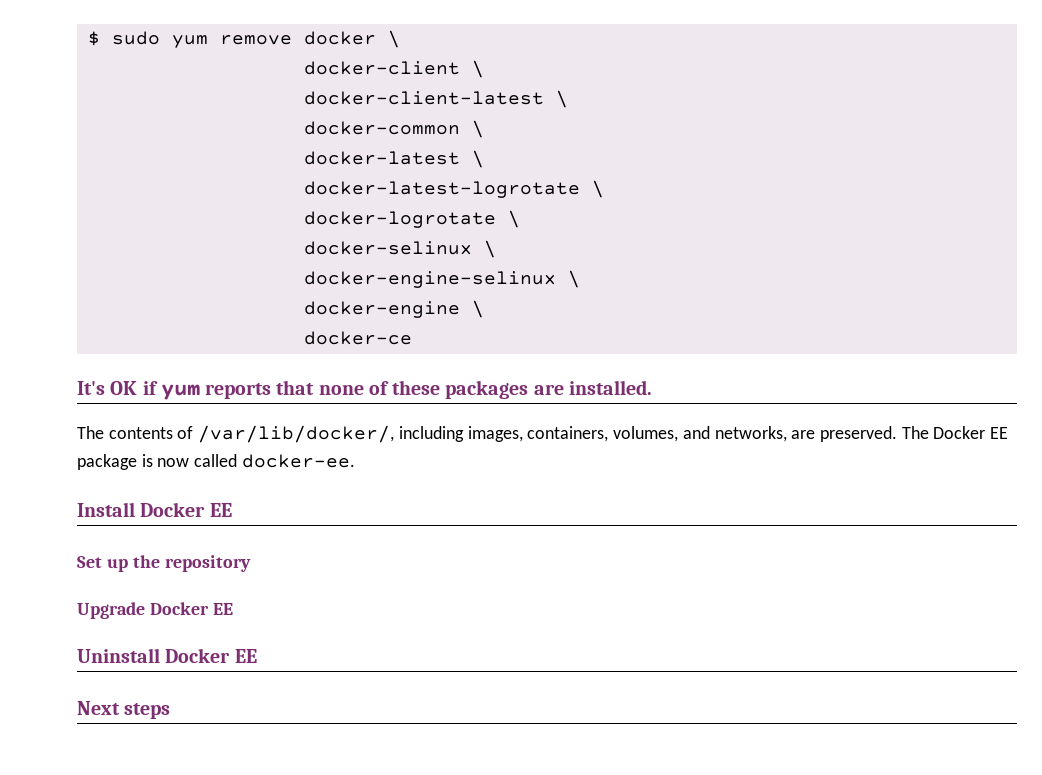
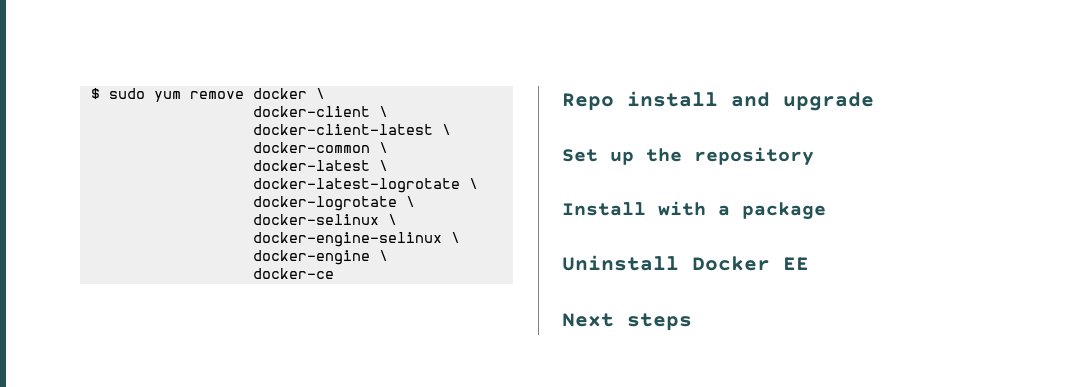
- It's OK if yum reports that none of these packages are installed.
- The contents of /var/lib/docker/, including images, containers, volumes, and networks, are preserved. The Docker EE package is now called docker-ee.
- Install Docker EE
+ Repo install and upgrade
- Upgrade Docker EE
+ Install with a package

